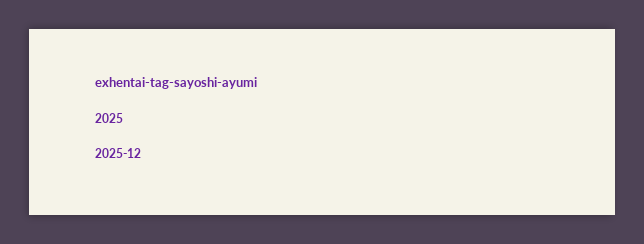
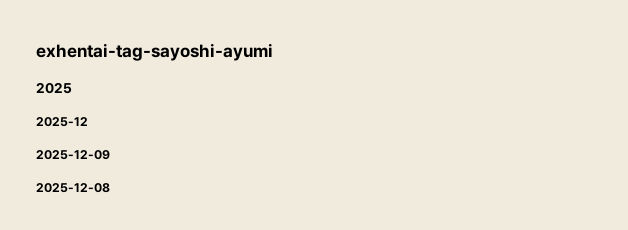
+ 2025-12-09
+ 2025-12-08

